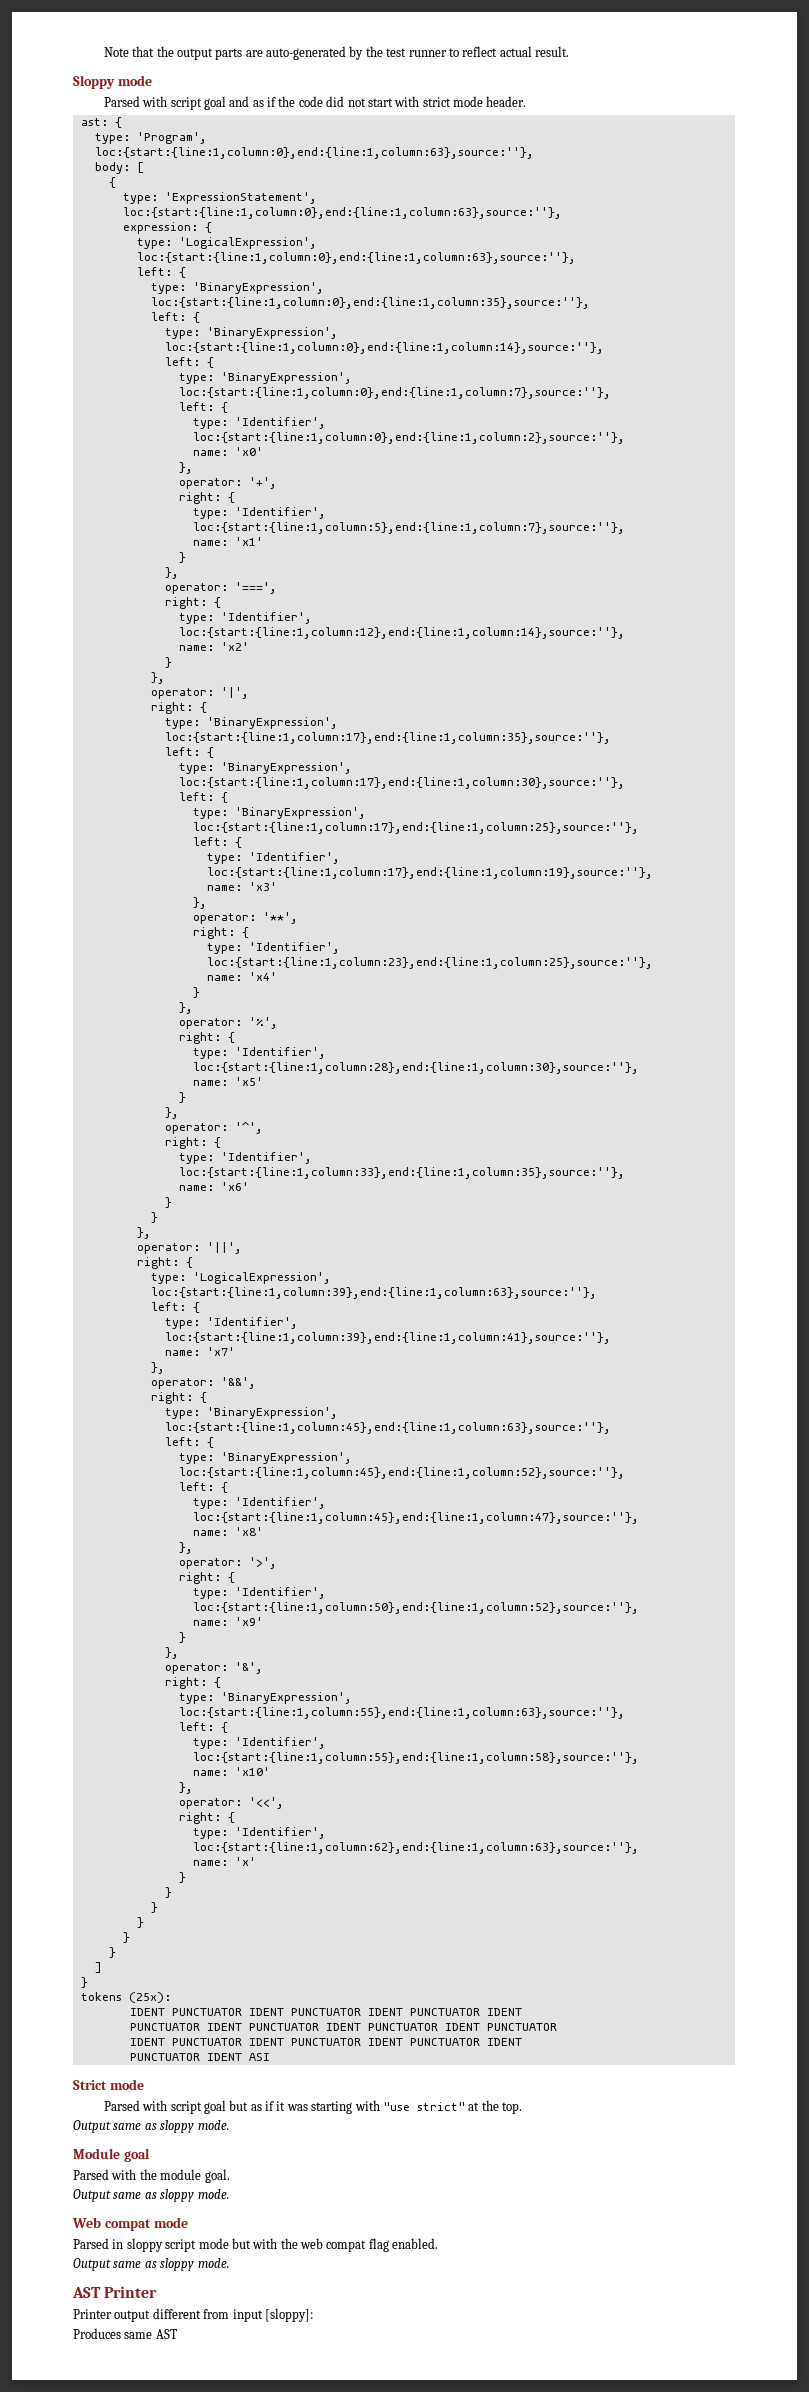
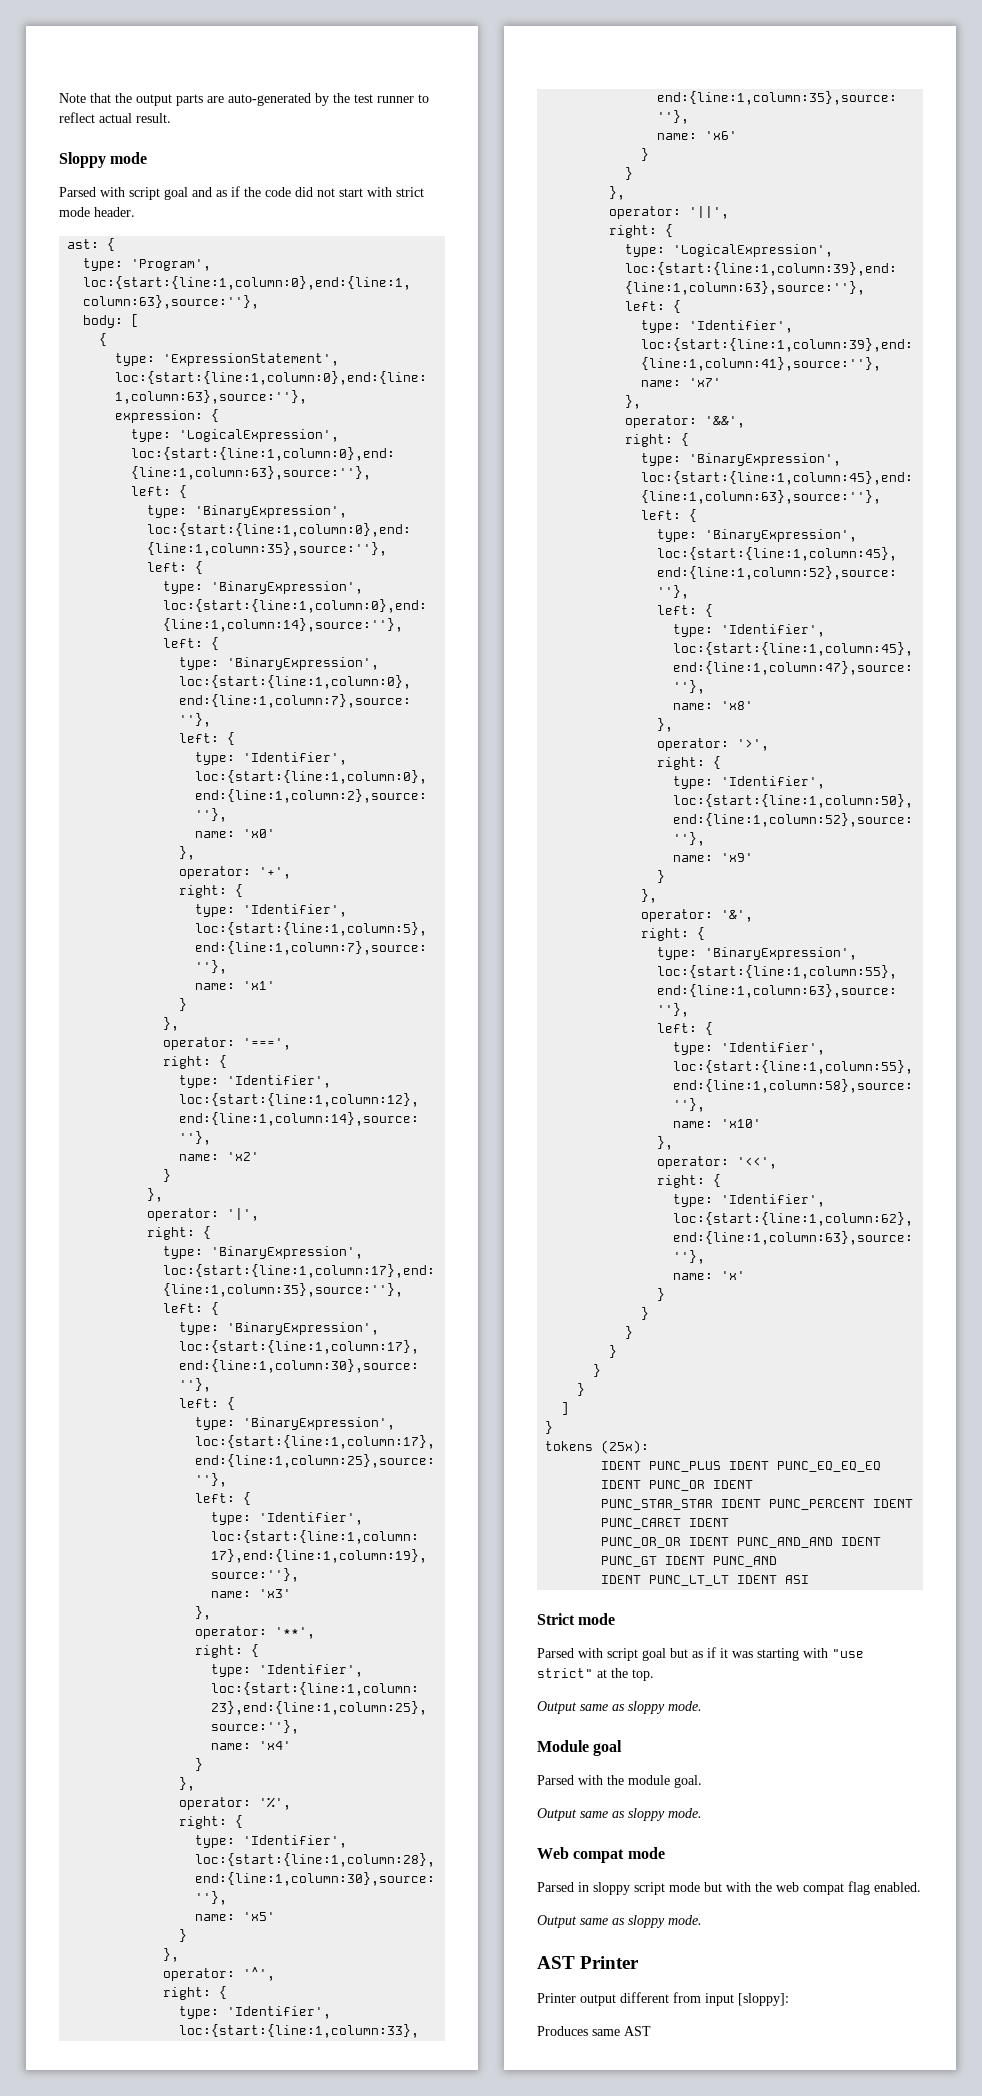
  tokens (25x):
- IDENT PUNCTUATOR IDENT PUNCTUATOR IDENT PUNCTUATOR IDENT
- PUNCTUATOR IDENT PUNCTUATOR IDENT PUNCTUATOR IDENT PUNCTUATOR
- IDENT PUNCTUATOR IDENT PUNCTUATOR IDENT PUNCTUATOR IDENT
- PUNCTUATOR IDENT ASI
+ IDENT PUNC_PLUS IDENT PUNC_EQ_EQ_EQ IDENT PUNC_OR IDENT
+ PUNC_STAR_STAR IDENT PUNC_PERCENT IDENT PUNC_CARET IDENT
+ PUNC_OR_OR IDENT PUNC_AND_AND IDENT PUNC_GT IDENT PUNC_AND
+ IDENT PUNC_LT_LT IDENT ASI

